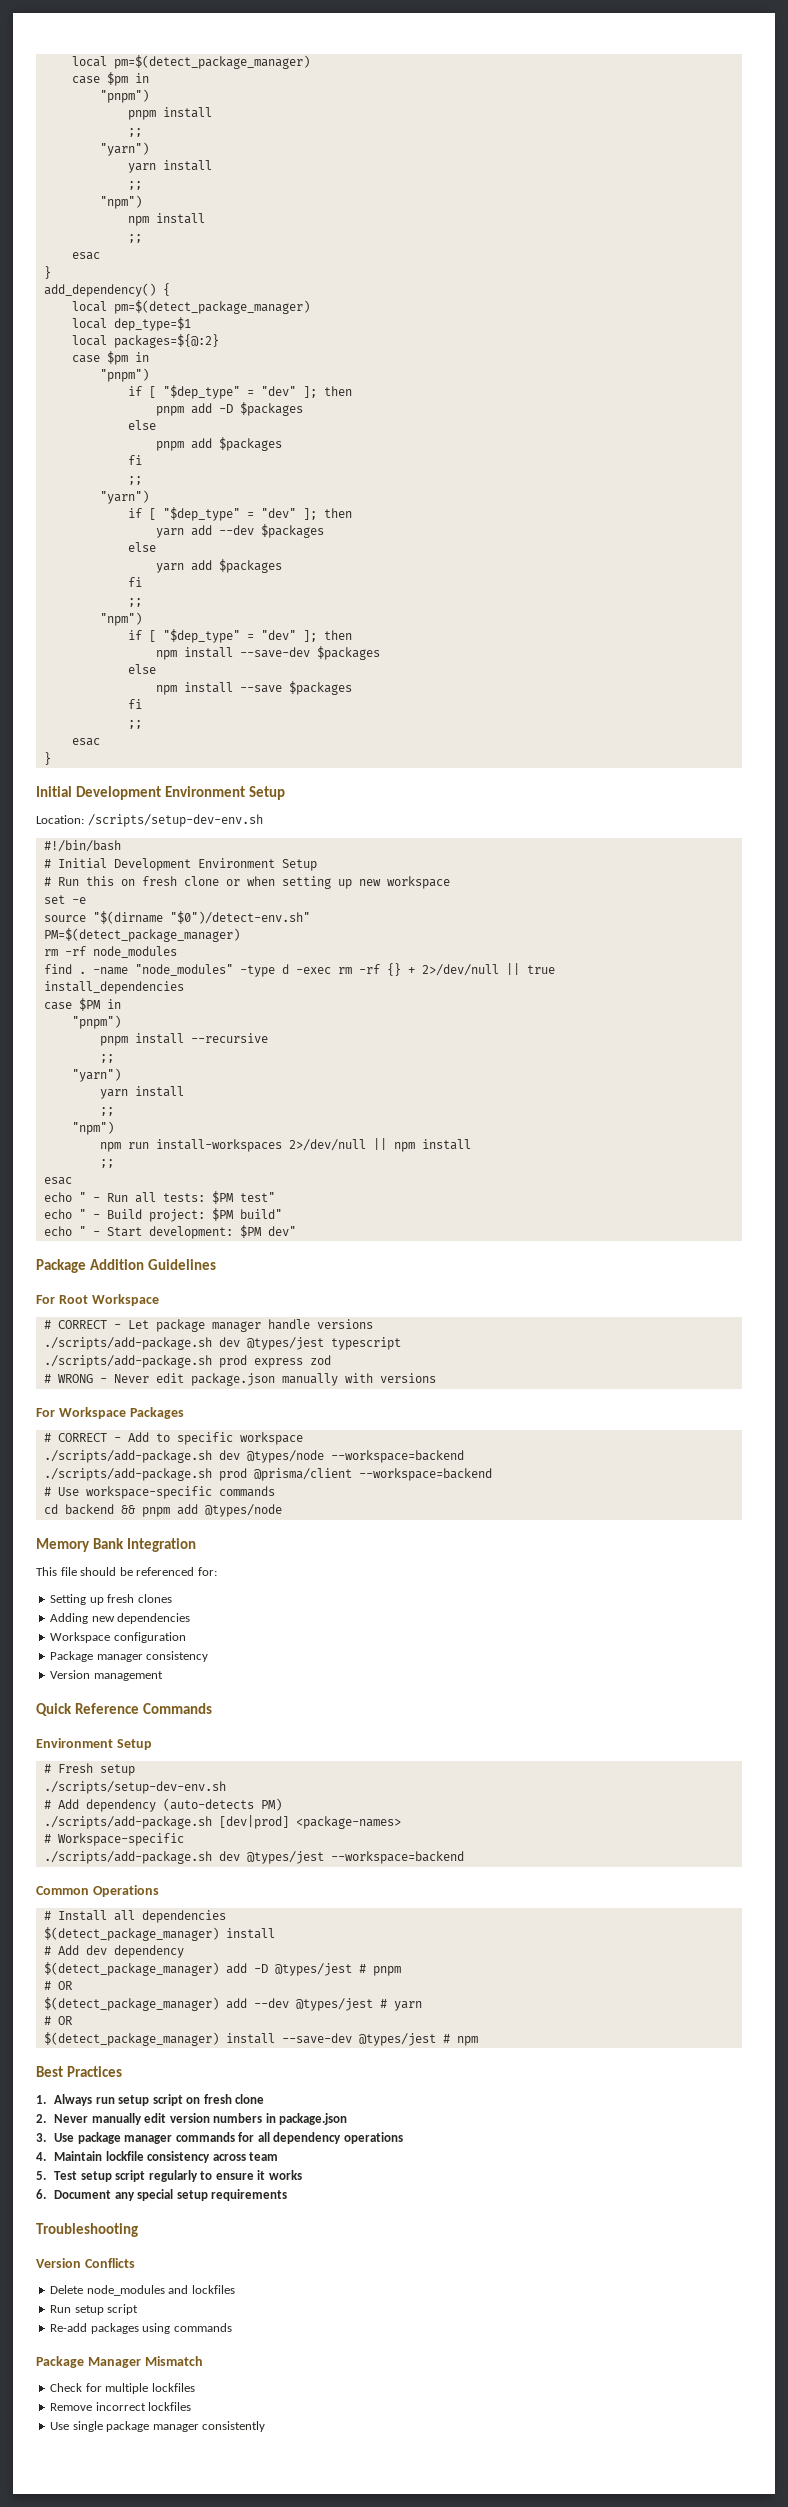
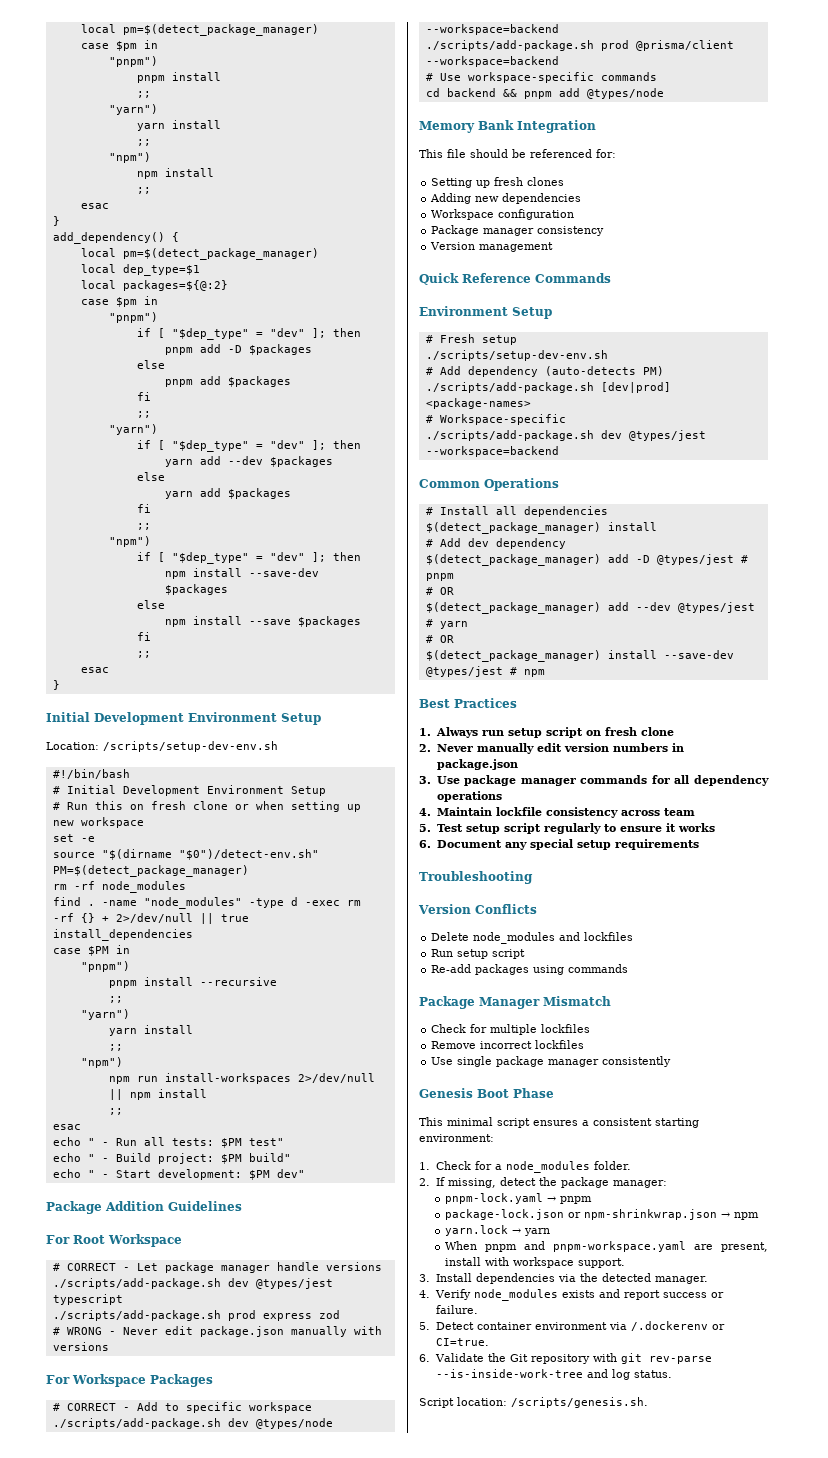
+ Genesis Boot Phase
+ This minimal script ensures a consistent starting environment:
+ 1. Check for a node_modules folder.
+ 2. If missing, detect the package manager:
+ pnpm-lock.yaml → pnpm
+ package-lock.json or npm-shrinkwrap.json → npm
+ yarn.lock → yarn
+ When pnpm and pnpm-workspace.yaml are present, install with workspace support.
+ 3. Install dependencies via the detected manager.
+ 4. Verify node_modules exists and report success or failure.
+ 5. Detect container environment via /.dockerenv or CI=true.
+ 6. Validate the Git repository with git rev-parse --is-inside-work-tree and log status.
+ Script location: /scripts/genesis.sh.

